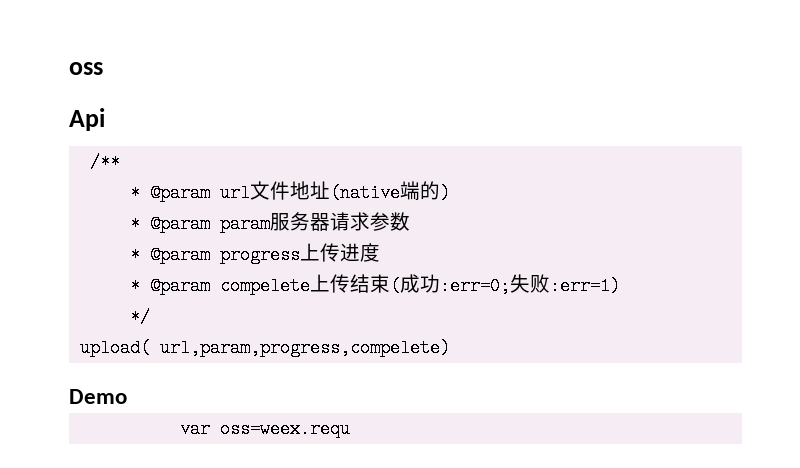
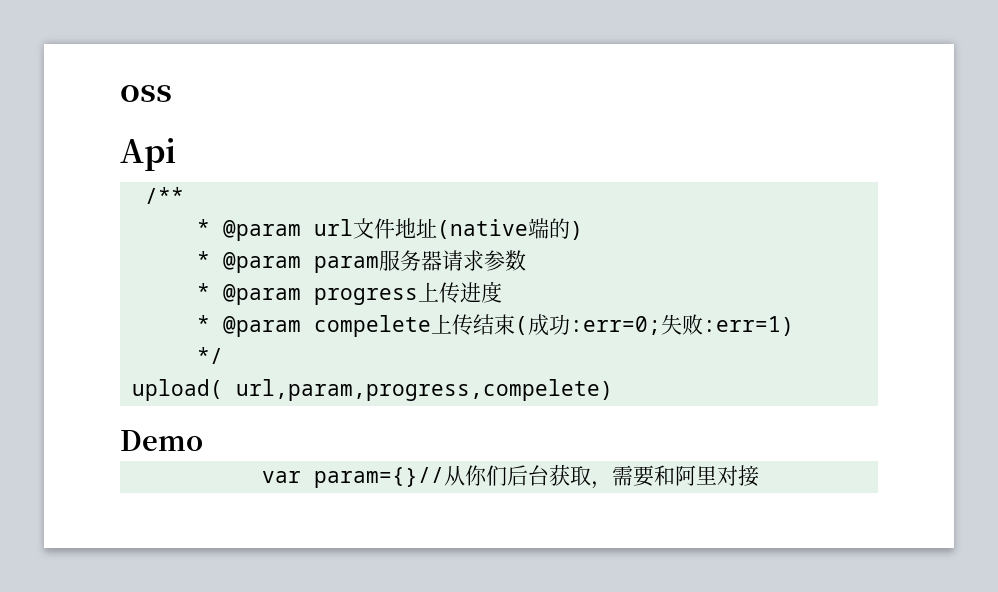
- var oss=weex.requ
+ var param={}//从你们后台获取，需要和阿里对接

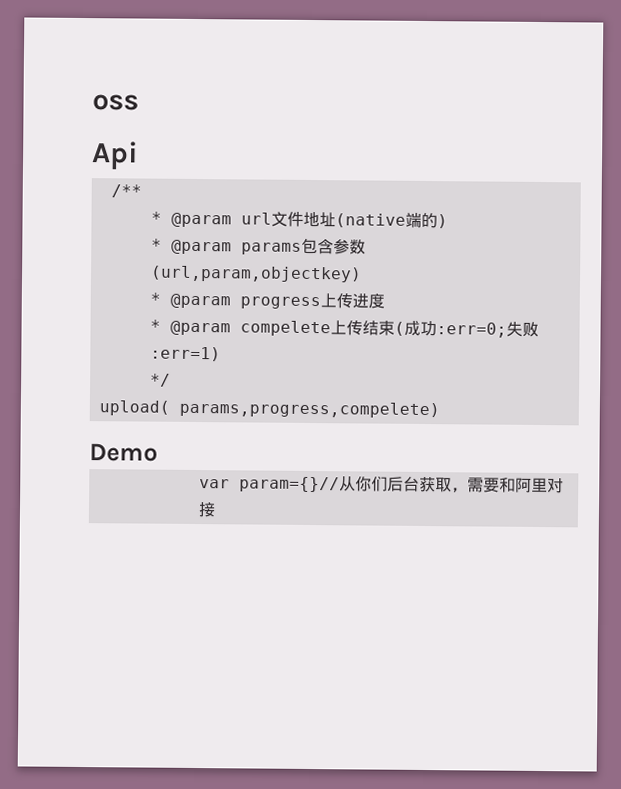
- * @param param服务器请求参数
+ * @param params包含参数(url,param,objectkey)
- upload( url,param,progress,compelete)
+ upload( params,progress,compelete)

